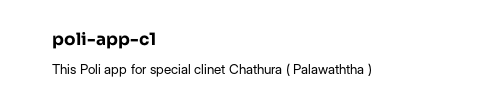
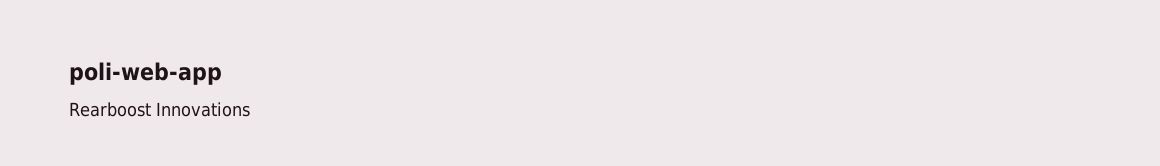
- poli-app-c1
- This Poli app for special clinet Chathura ( Palawaththa )
+ poli-web-app
+ Rearboost Innovations

